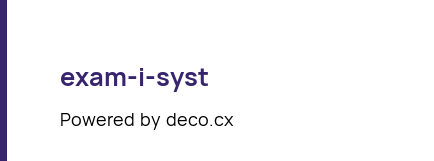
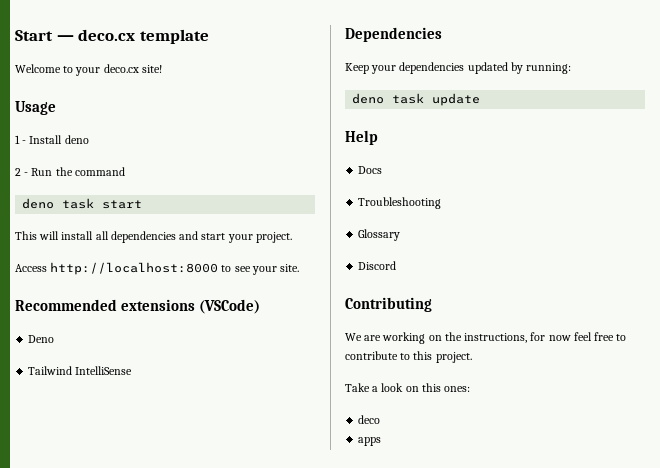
- exam-i-syst
- Powered by deco.cx
+ Start — deco.cx template
+ Welcome to your deco.cx site!
+ Usage
+ 1 - Install deno
+ 2 - Run the command
+ deno task start
+ This will install all dependencies and start your project.
+ Access http://localhost:8000 to see your site.
+ Recommended extensions (VSCode)
+ Deno
+ Tailwind IntelliSense
+ Dependencies
+ Keep your dependencies updated by running:
+ deno task update
+ Help
+ Docs
+ Troubleshooting
+ Glossary
+ Discord
+ Contributing
+ We are working on the instructions, for now feel free to contribute to this project.
+ Take a look on this ones:
+ deco
+ apps

